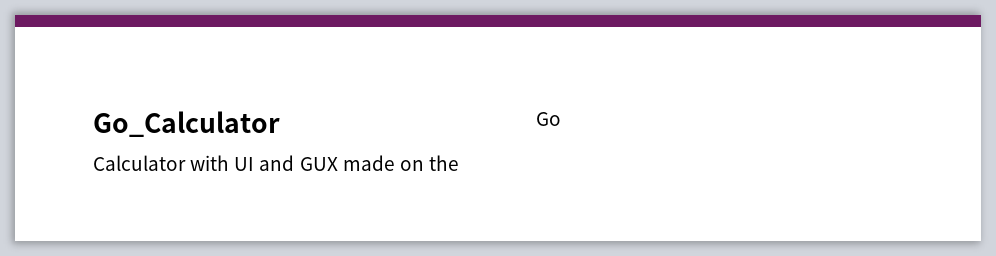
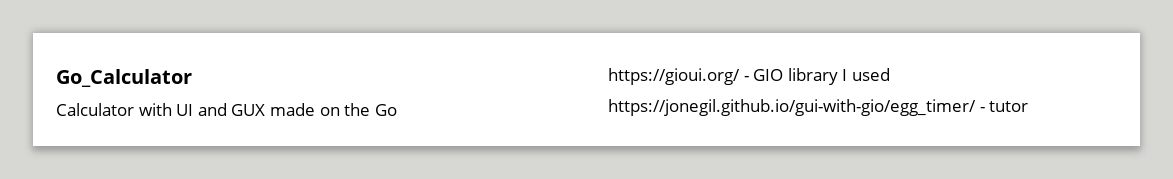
+ https://gioui.org/ - GIO library I used
+ https://jonegil.github.io/gui-with-gio/egg_timer/ - tutor

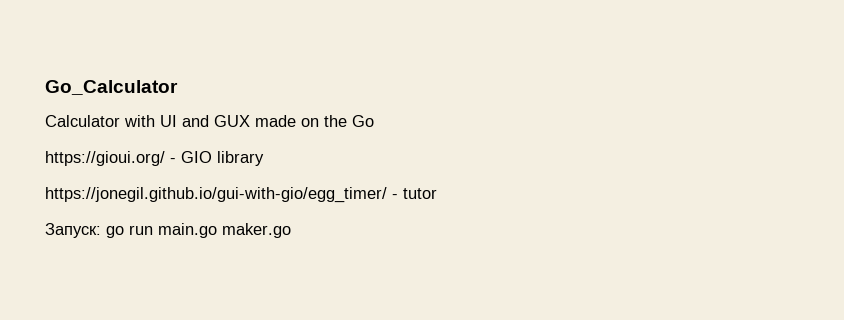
- https://gioui.org/ - GIO library I used
+ https://gioui.org/ - GIO library
+ Запуск: go run main.go maker.go

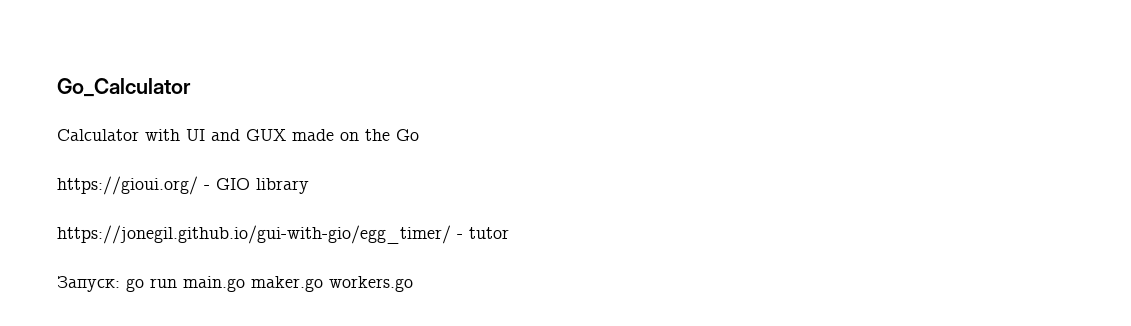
- Запуск: go run main.go maker.go
+ Запуск: go run main.go maker.go workers.go

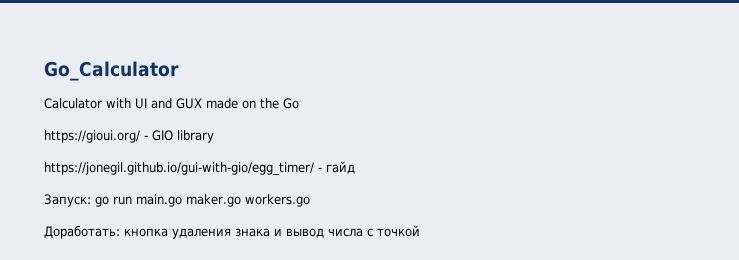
- https://jonegil.github.io/gui-with-gio/egg_timer/ - tutor
+ https://jonegil.github.io/gui-with-gio/egg_timer/ - гайд
+ Доработать: кнопка удаления знака и вывод числа с точкой

